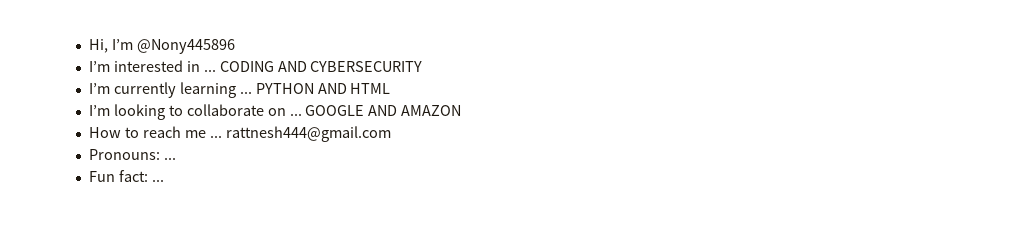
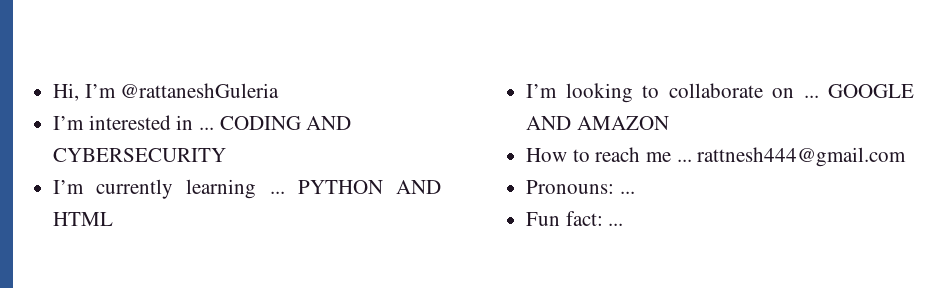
- Hi, I’m @Nony445896
+ Hi, I’m @rattaneshGuleria

